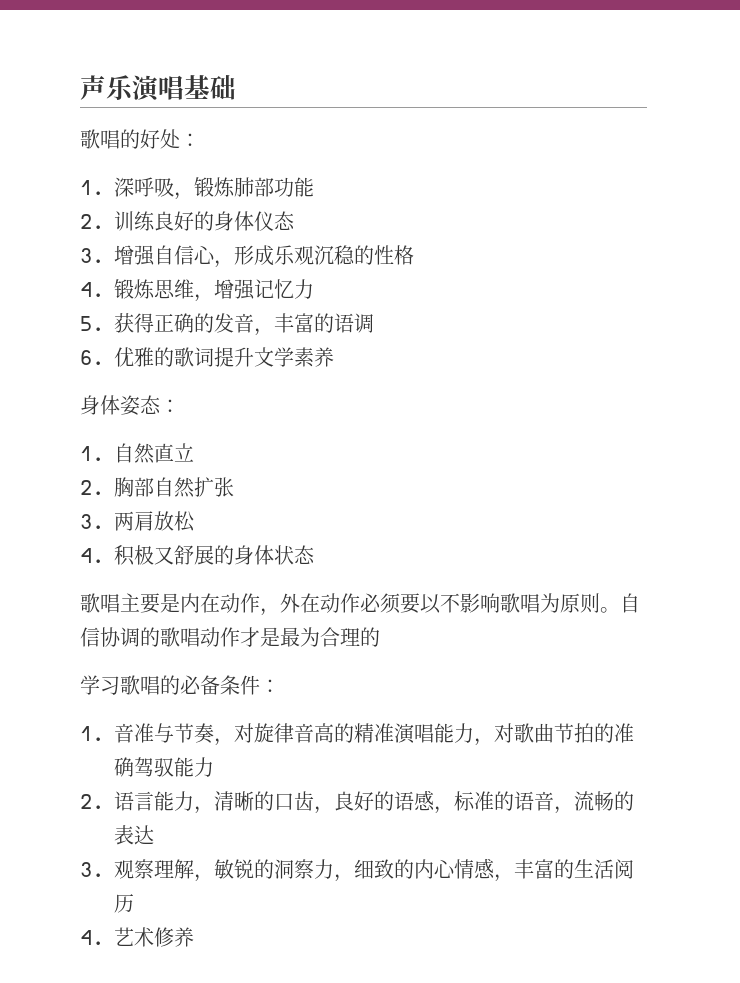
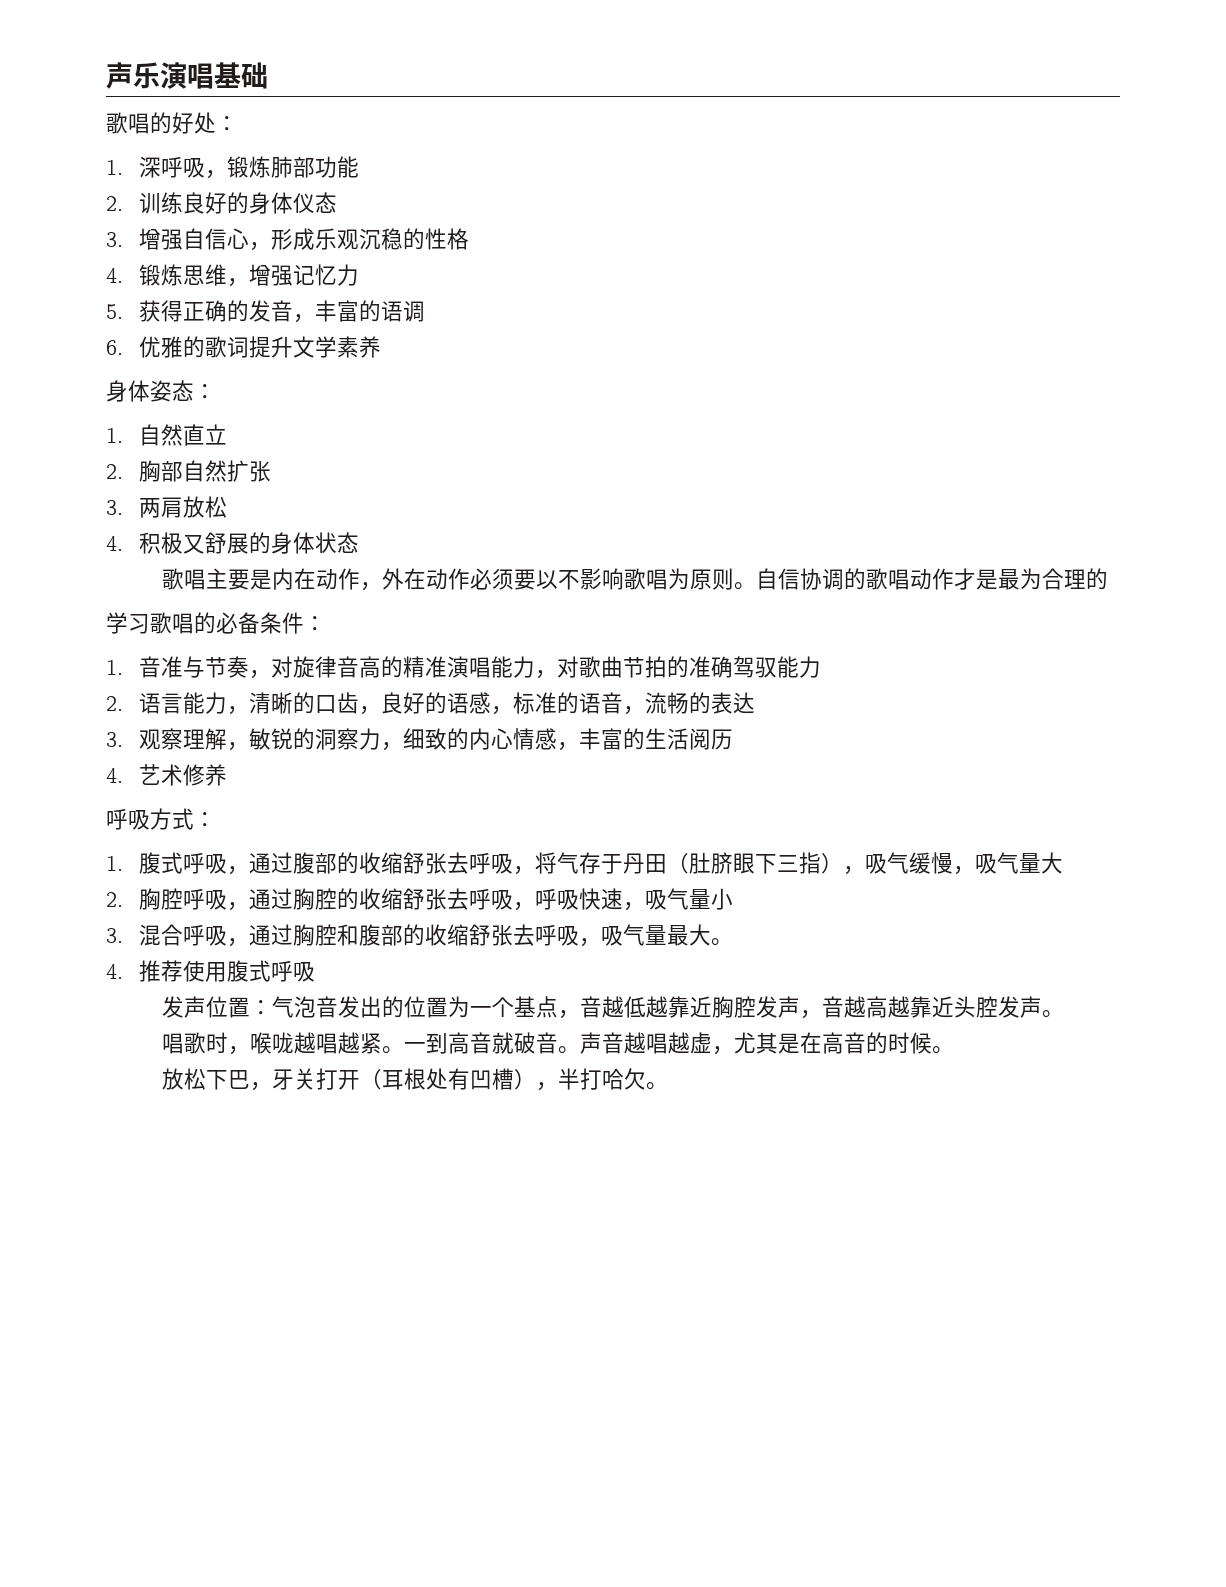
+ 呼吸方式：
+ 1.腹式呼吸，通过腹部的收缩舒张去呼吸，将气存于丹田（肚脐眼下三指），吸气缓慢，吸气量大
+ 2.胸腔呼吸，通过胸腔的收缩舒张去呼吸，呼吸快速，吸气量小
+ 3.混合呼吸，通过胸腔和腹部的收缩舒张去呼吸，吸气量最大。
+ 4.推荐使用腹式呼吸
+ 发声位置：气泡音发出的位置为一个基点，音越低越靠近胸腔发声，音越高越靠近头腔发声。
+ 唱歌时，喉咙越唱越紧。一到高音就破音。声音越唱越虚，尤其是在高音的时候。
+ 放松下巴，牙关打开（耳根处有凹槽），半打哈欠。

